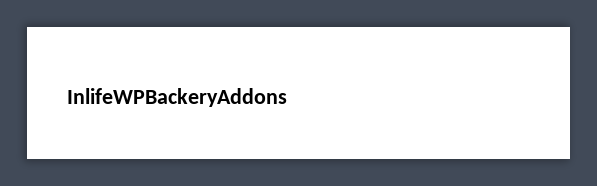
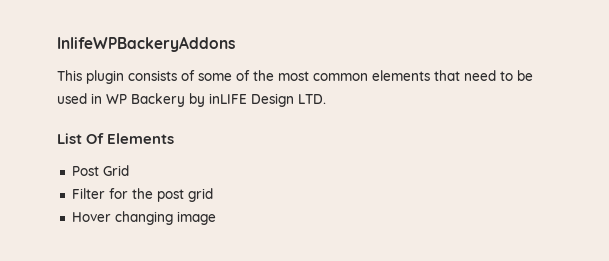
+ This plugin consists of some of the most common elements that need to be used in WP Backery by inLIFE Design LTD.
+ List Of Elements
+ Post Grid
+ Filter for the post grid
+ Hover changing image

